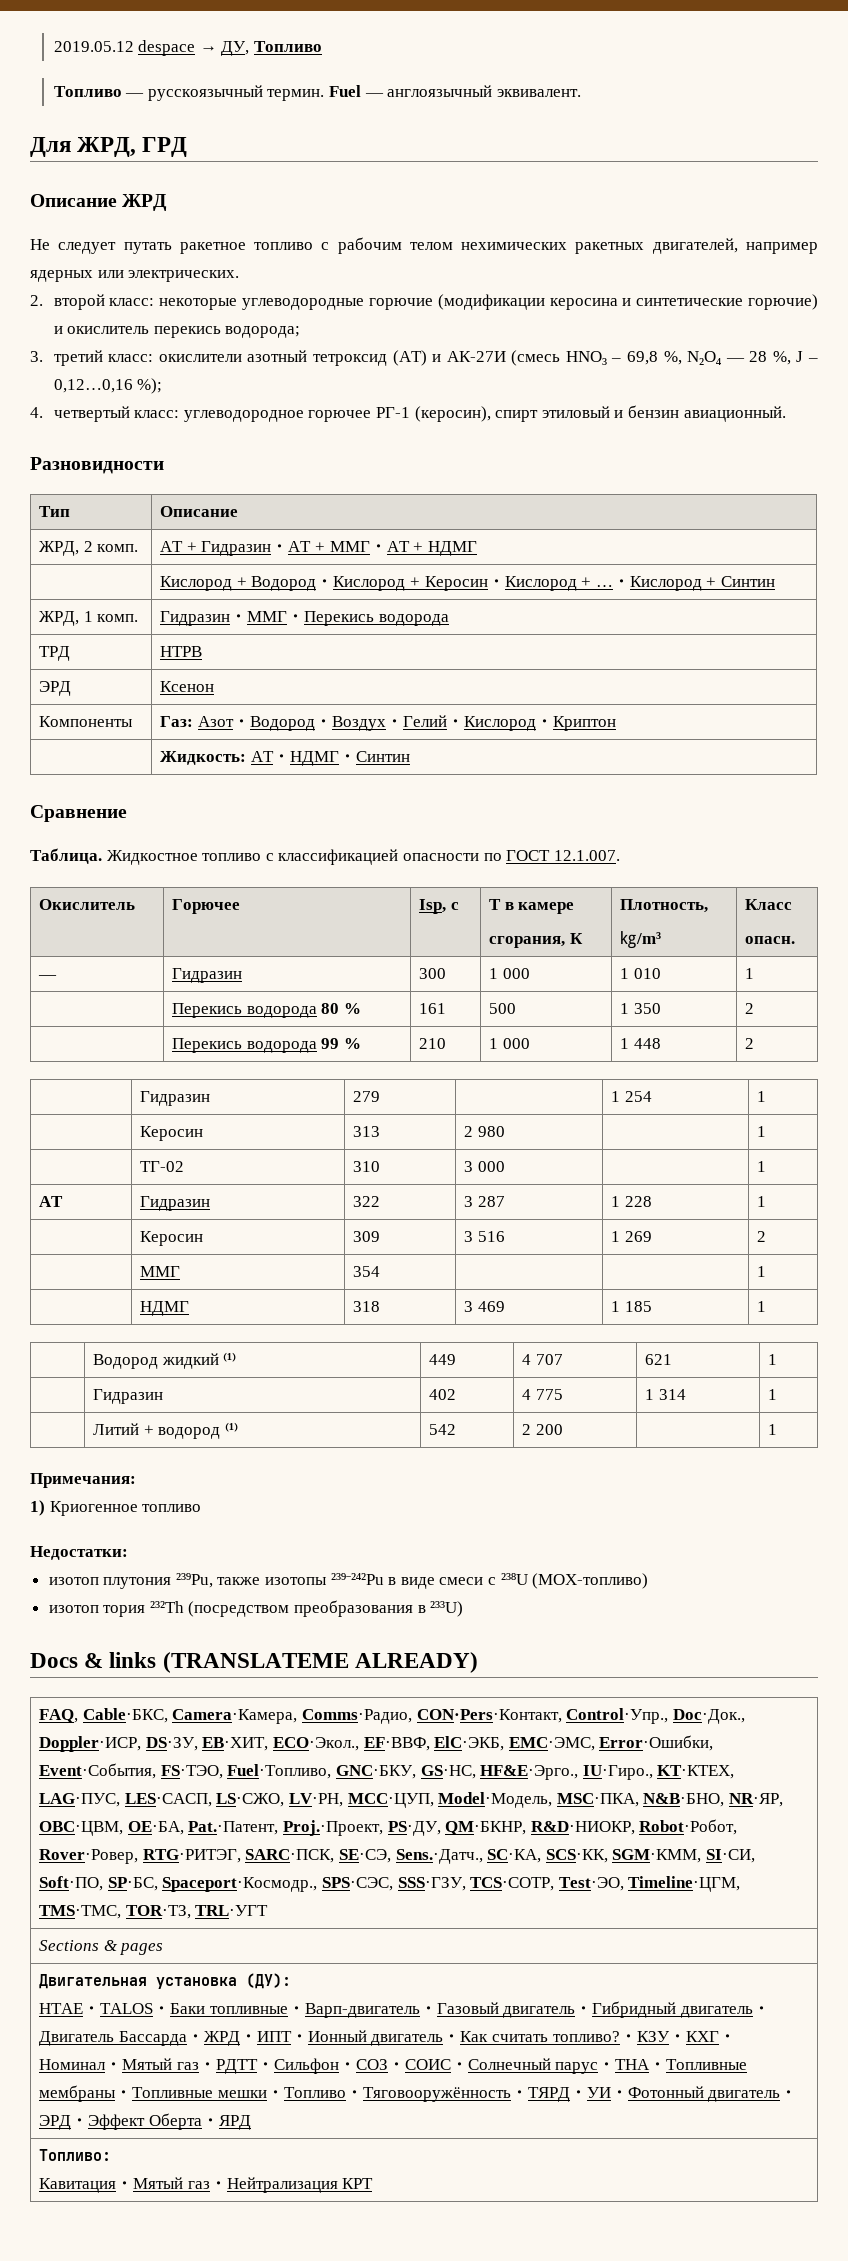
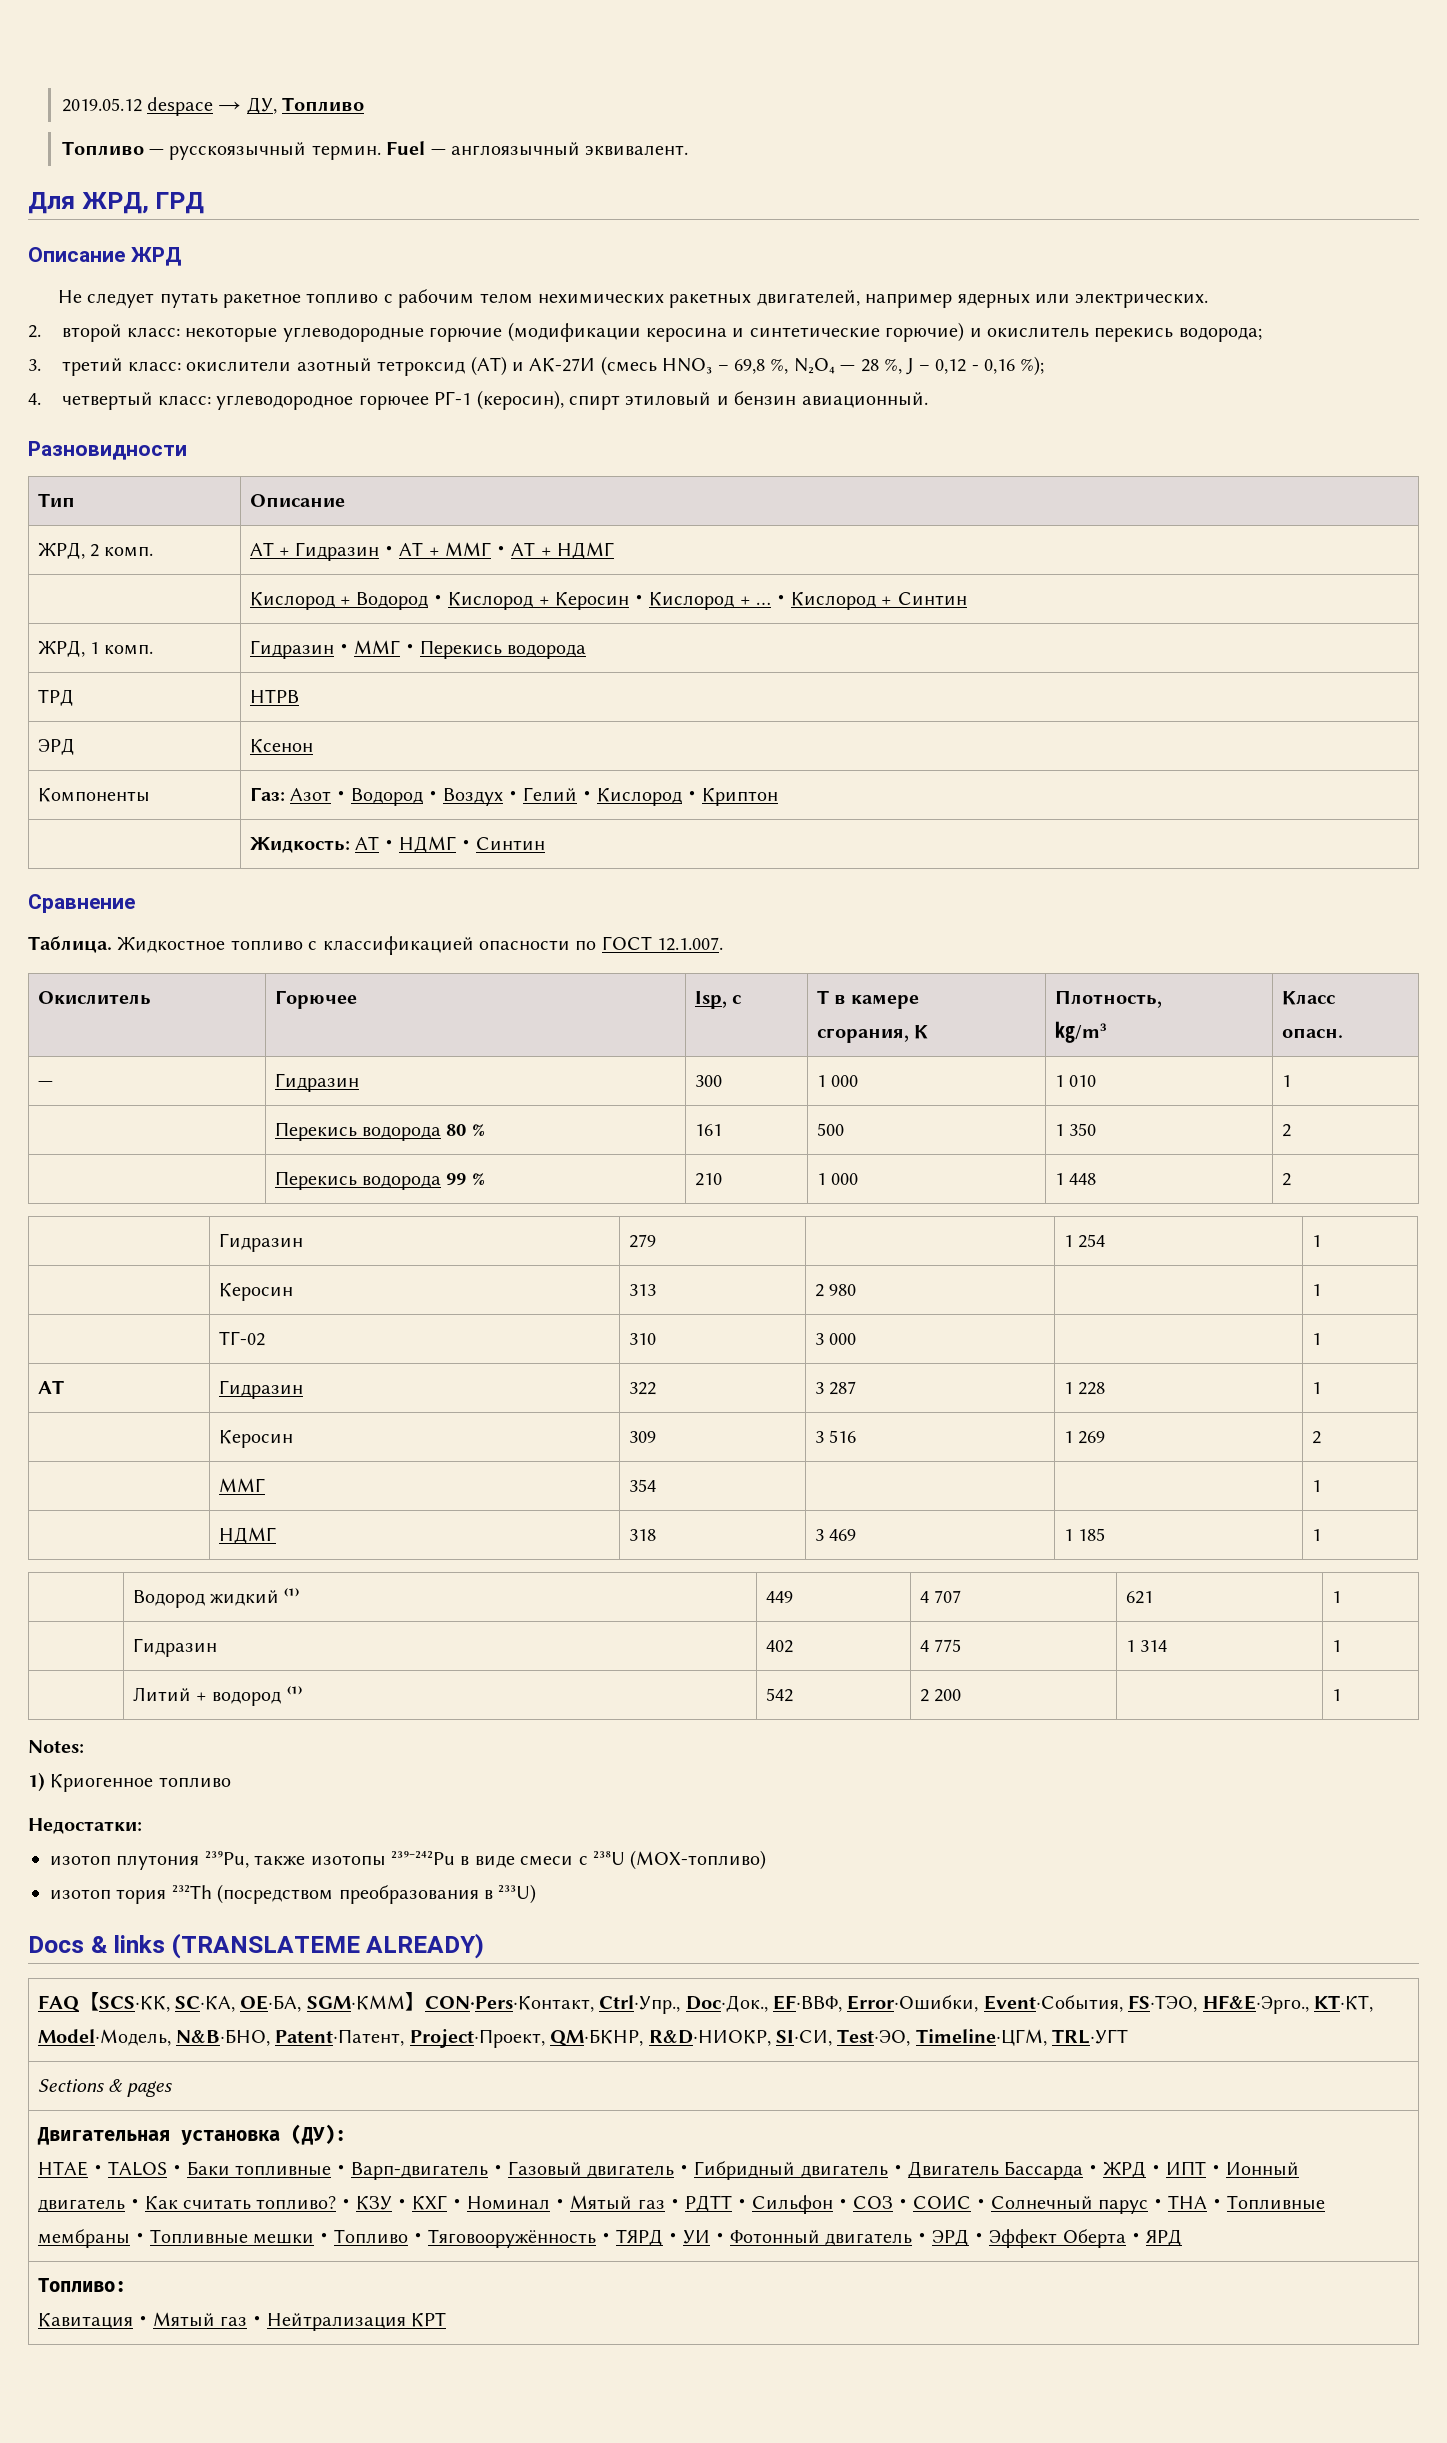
- 3. третий класс: окислители азотный тетроксид (АТ) и АК-27И (смесь HNO₃ – 69,8 %, N₂O₄ — 28 %, J – 0,12…0,16 %);
+ 3. третий класс: окислители азотный тетроксид (АТ) и АК-27И (смесь HNO₃ – 69,8 %, N₂O₄ — 28 %, J – 0,12 ‑ 0,16 %);
- Примечания:
+ Notes:
- FAQ, Cable·БКС, Camera·Камера, Comms·Радио, CON·Pers·Контакт, Control·Упр., Doc·Док., Doppler·ИСР, DS·ЗУ, EB·ХИТ, ECO·Экол., EF·ВВФ, ElC·ЭКБ, EMC·ЭМС, Error·Ошибки, Event·События, FS·ТЭО, Fuel·Топливо, GNC·БКУ, GS·НС, HF&E·Эрго., IU·Гиро., KT·КТЕХ, LAG·ПУC, LES·САСП, LS·СЖО, LV·РН, MCC·ЦУП, Model·Модель, MSC·ПКА, N&B·БНО, NR·ЯР, OBC·ЦВМ, OE·БА, Pat.·Патент, Proj.·Проект, PS·ДУ, QM·БКНР, R&D·НИОКР, Robot·Робот, Rover·Ровер, RTG·РИТЭГ, SARC·ПСК, SE·СЭ, Sens.·Датч., SC·КА, SCS·КК, SGM·КММ, SI·СИ, Soft·ПО, SP·БС, Spaceport·Космодр., SPS·СЭС, SSS·ГЗУ, TCS·СОТР, Test·ЭО, Timeline·ЦГМ, TMS·ТМС, TOR·ТЗ, TRL·УГТ
+ FAQ【SCS·КК, SC·КА, OE·БА, SGM·КММ】CON·Pers·Контакт, Ctrl·Упр., Doc·Док., EF·ВВФ, Error·Ошибки, Event·События, FS·ТЭО, HF&E·Эрго., KT·КТ, Model·Модель, N&B·БНО, Patent·Патент, Project·Проект, QM·БКНР, R&D·НИОКР, SI·СИ, Test·ЭО, Timeline·ЦГМ, TRL·УГТ

